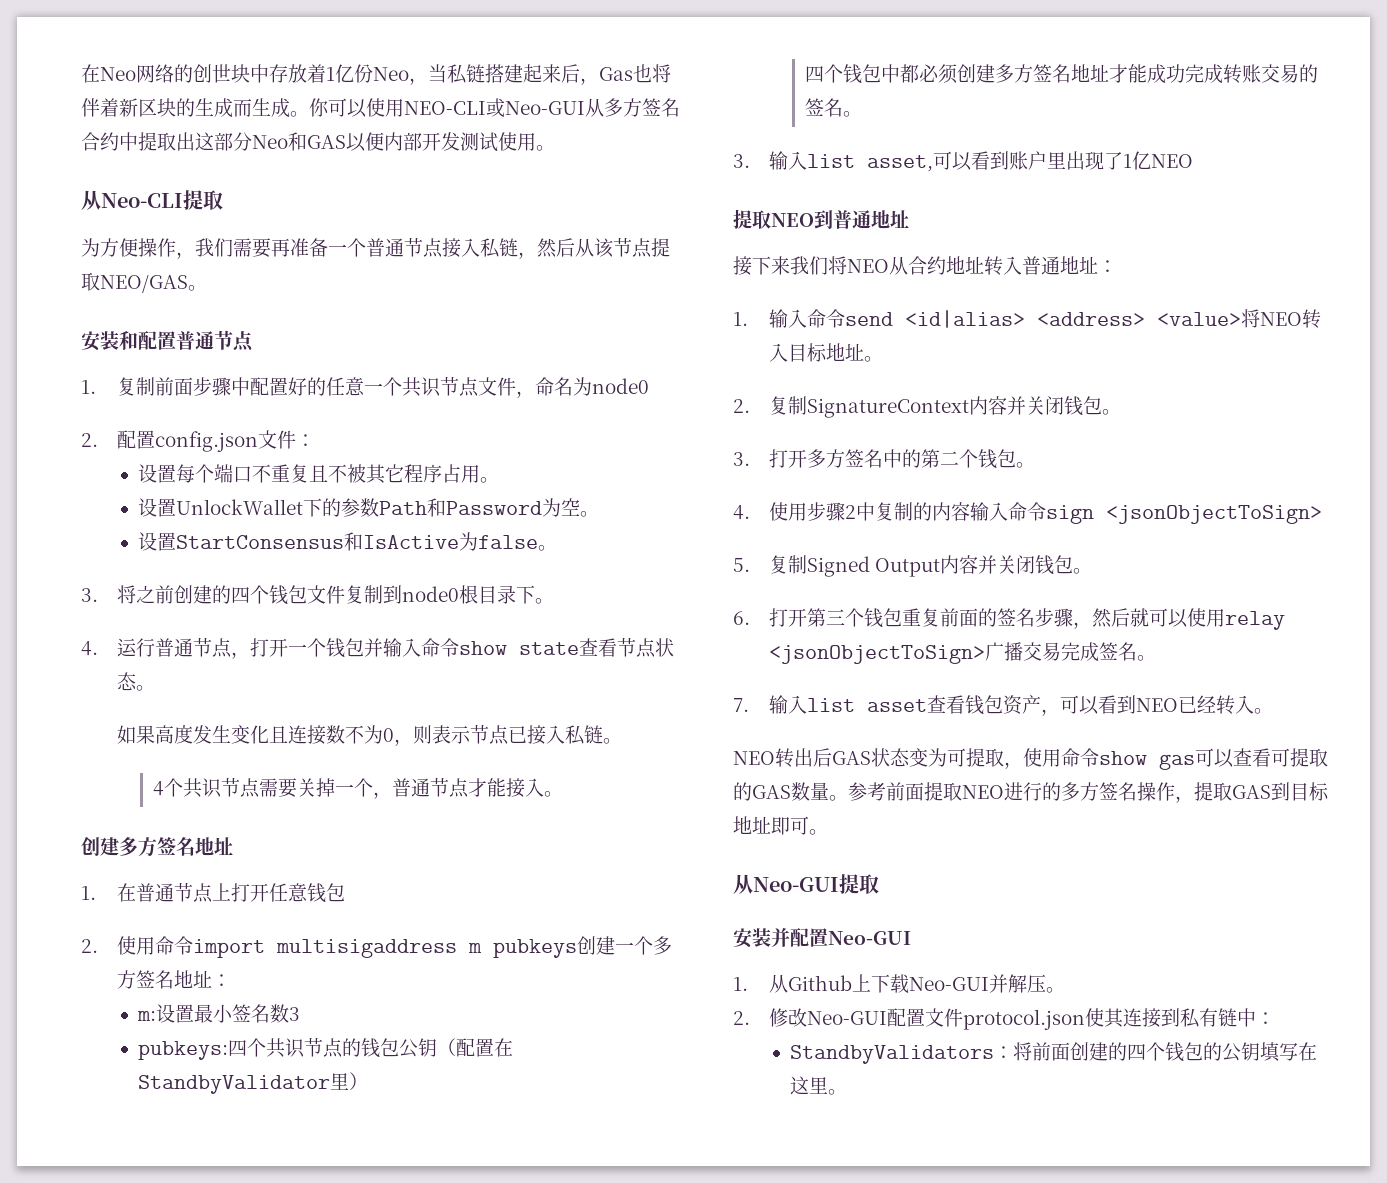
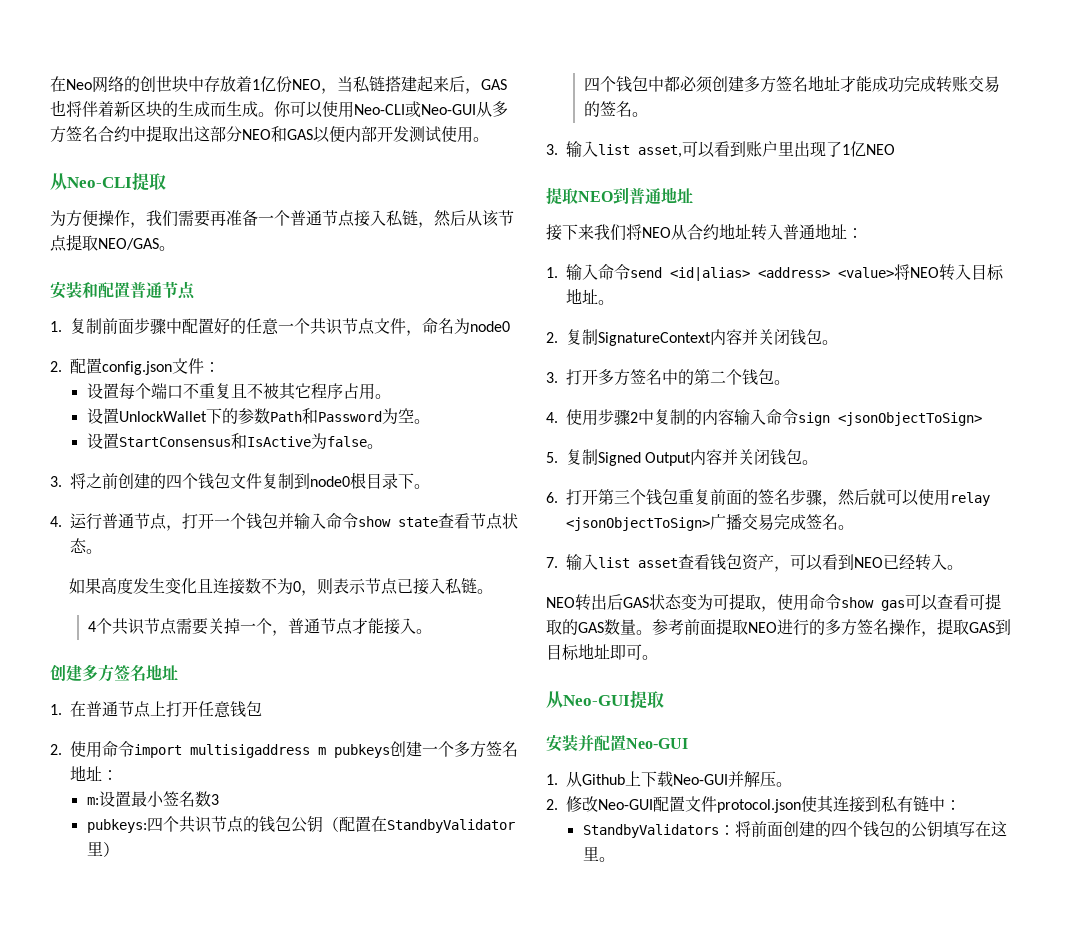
- 在Neo网络的创世块中存放着1亿份Neo，当私链搭建起来后，Gas也将伴着新区块的生成而生成。
+ 在Neo网络的创世块中存放着1亿份NEO，当私链搭建起来后，GAS也将伴着新区块的生成而生成。
- 你可以使用NEO-CLI或Neo-GUI从多方签名合约中提取出这部分Neo和GAS以便内部开发测试使用。
+ 你可以使用Neo-CLI或Neo-GUI从多方签名合约中提取出这部分NEO和GAS以便内部开发测试使用。

